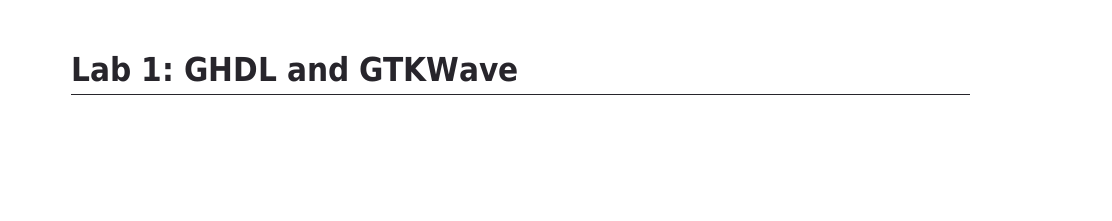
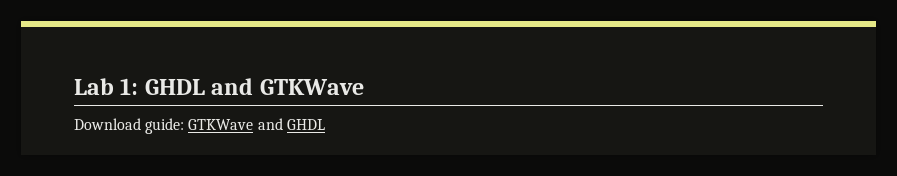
+ Download guide: GTKWave and GHDL

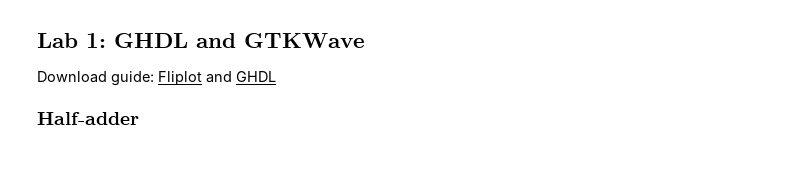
- Download guide: GTKWave and GHDL
+ Download guide: Fliplot and GHDL
+ Half-adder

